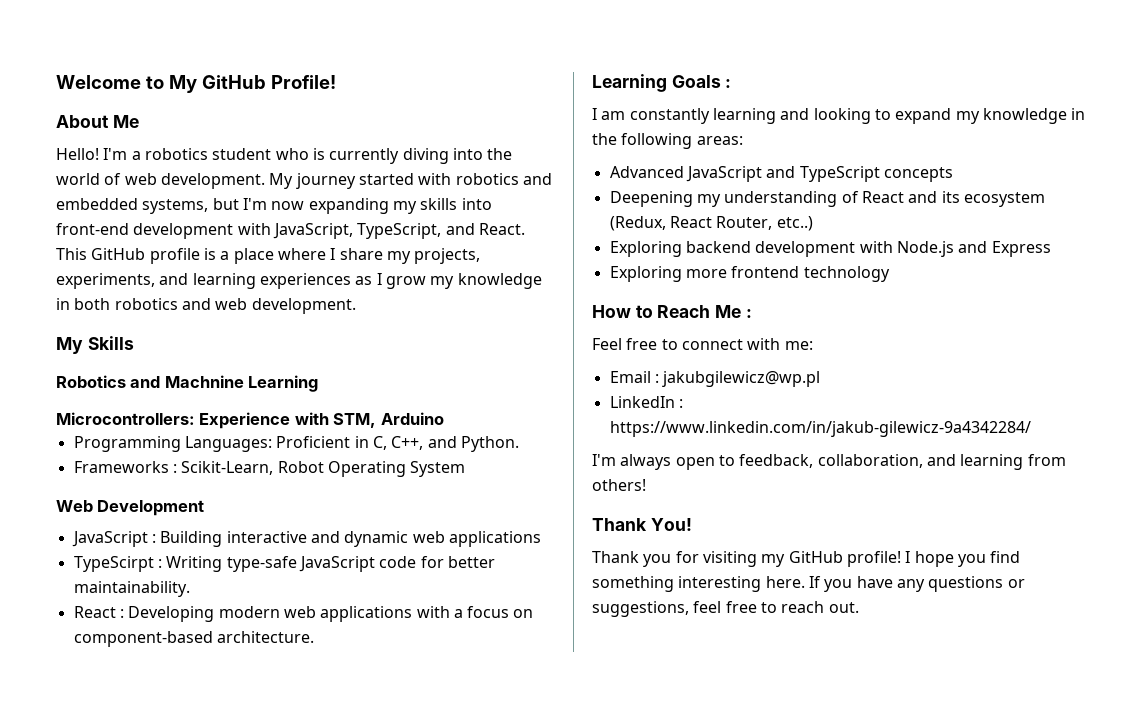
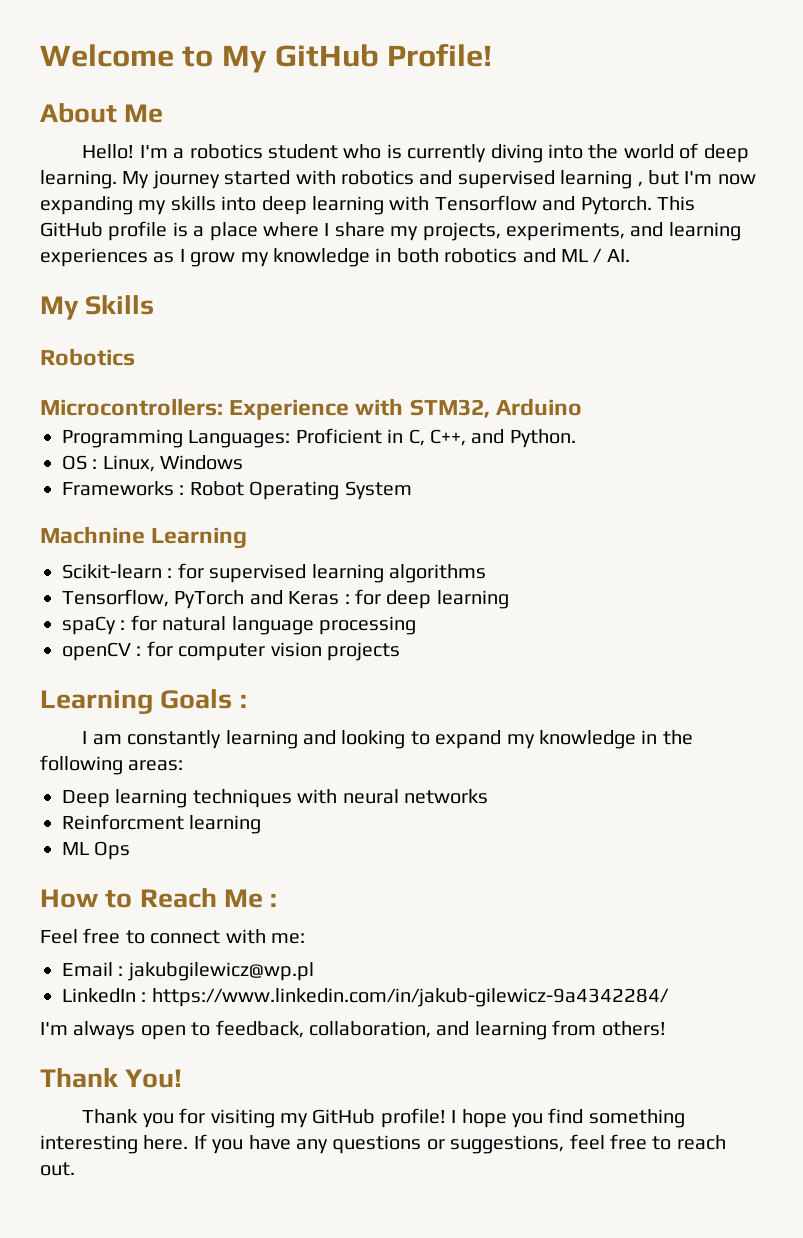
- I'm a robotics student who is currently diving into the world of web development.
+ I'm a robotics student who is currently diving into the world of deep learning.
- My journey started with robotics and embedded systems, but I'm now expanding my skills into front-end development with JavaScript, TypeScript, and React.
+ My journey started with robotics and supervised learning , but I'm now expanding my skills into deep learning with Tensorflow and Pytorch.
- This GitHub profile is a place where I share my projects, experiments, and learning experiences as I grow my knowledge in both robotics and web development.
+ This GitHub profile is a place where I share my projects, experiments, and learning experiences as I grow my knowledge in both robotics and ML / AI.
- Robotics and Machnine Learning
+ Robotics
- Microcontrollers: Experience with STM, Arduino
+ Microcontrollers: Experience with STM32, Arduino
+ OS : Linux, Windows
- Frameworks : Scikit-Learn, Robot Operating System
+ Frameworks : Robot Operating System
- Web Development
- JavaScript : Building interactive and dynamic web applications
- TypeScirpt : Writing type-safe JavaScript code for better maintainability.
- React : Developing modern web applications with a focus on component-based architecture.
+ Machnine Learning
+ Scikit-learn : for supervised learning algorithms
+ Tensorflow, PyTorch and Keras : for deep learning
+ spaCy : for natural language processing
+ openCV : for computer vision projects
- Advanced JavaScript and TypeScript concepts
- Deepening my understanding of React and its ecosystem (Redux, React Router, etc..)
- Exploring backend development with Node.js and Express
- Exploring more frontend technology
+ Deep learning techniques with neural networks
+ Reinforcment learning
+ ML Ops

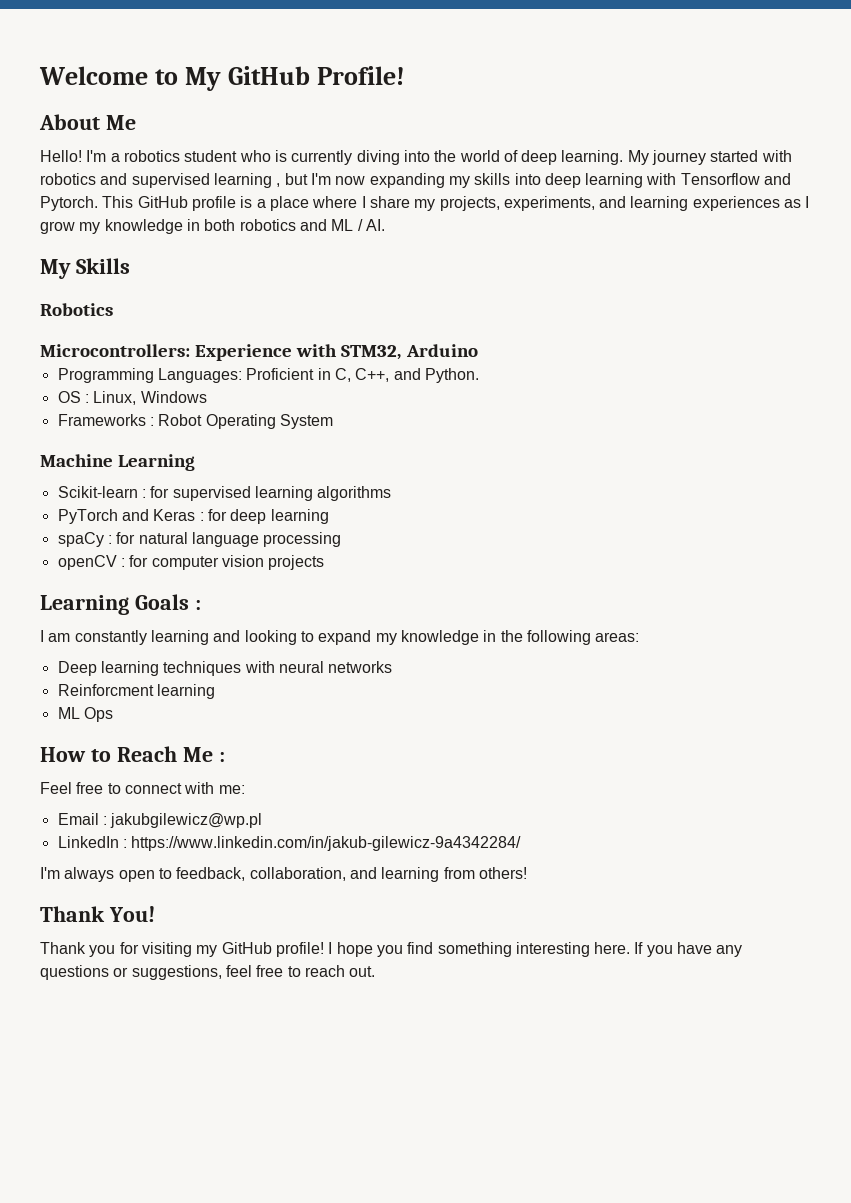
- Machnine Learning
+ Machine Learning
- Tensorflow, PyTorch and Keras : for deep learning
+ PyTorch and Keras : for deep learning

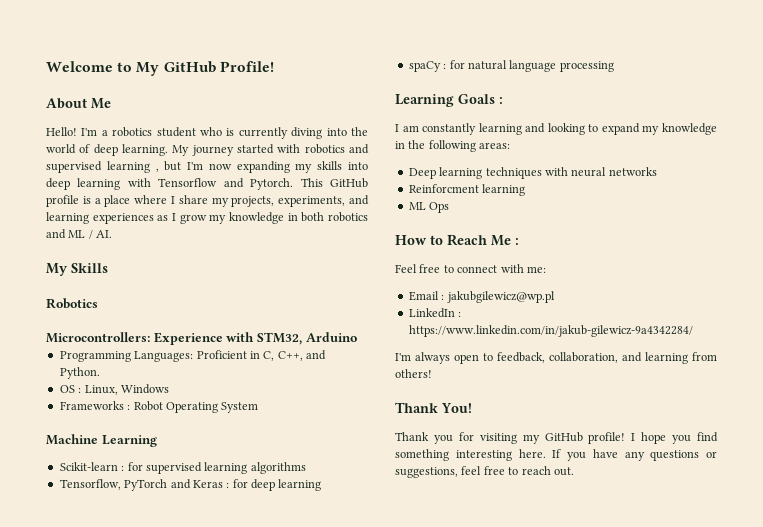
- PyTorch and Keras : for deep learning
+ Tensorflow, PyTorch and Keras : for deep learning
- openCV : for computer vision projects

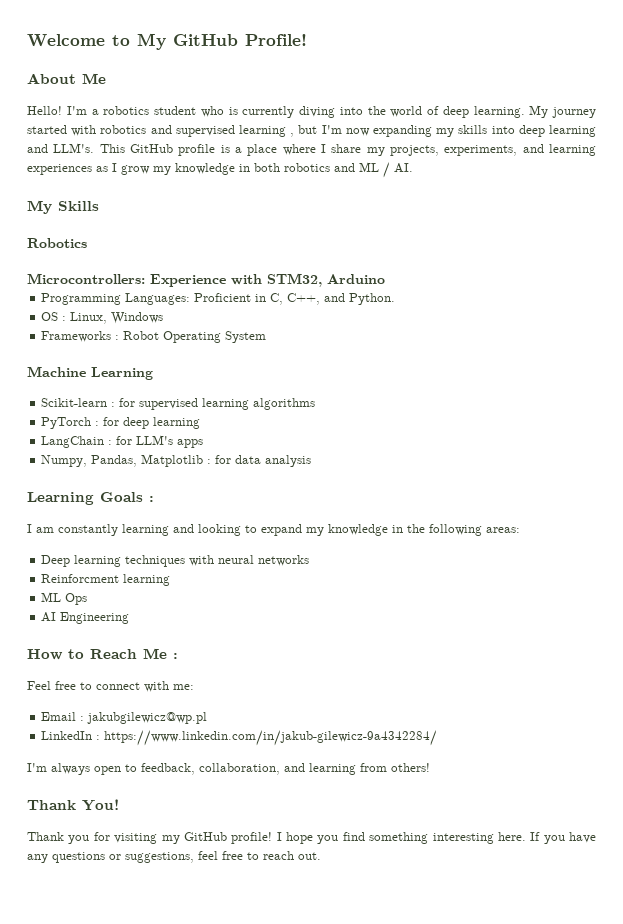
- My journey started with robotics and supervised learning , but I'm now expanding my skills into deep learning with Tensorflow and Pytorch.
+ My journey started with robotics and supervised learning , but I'm now expanding my skills into deep learning and LLM's.
- Tensorflow, PyTorch and Keras : for deep learning
+ PyTorch : for deep learning
- spaCy : for natural language processing
+ LangChain : for LLM's apps
+ Numpy, Pandas, Matplotlib : for data analysis
+ AI Engineering

